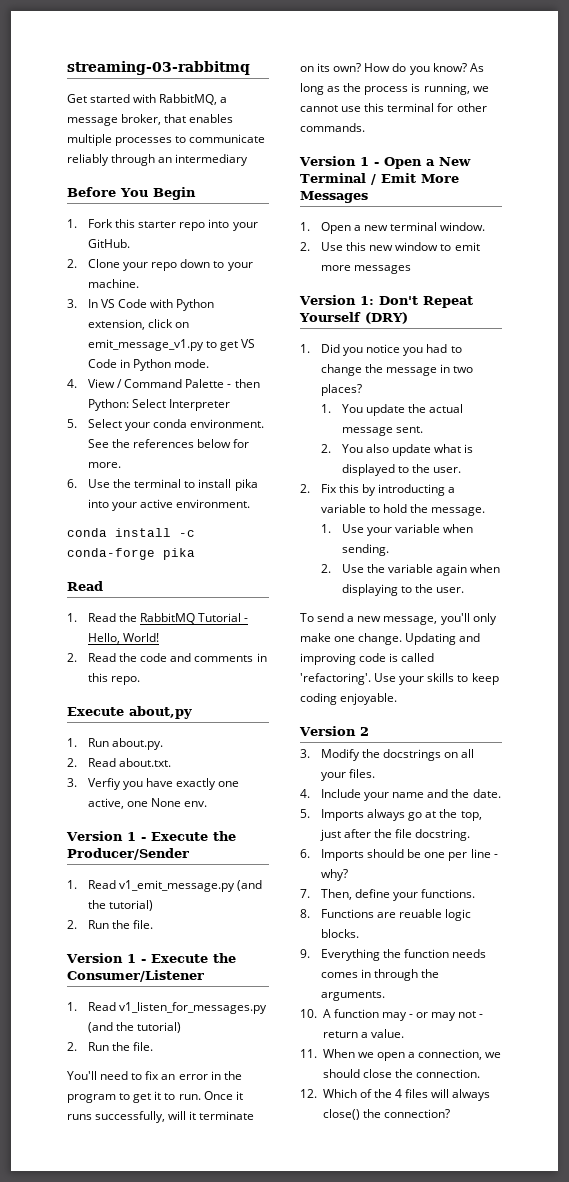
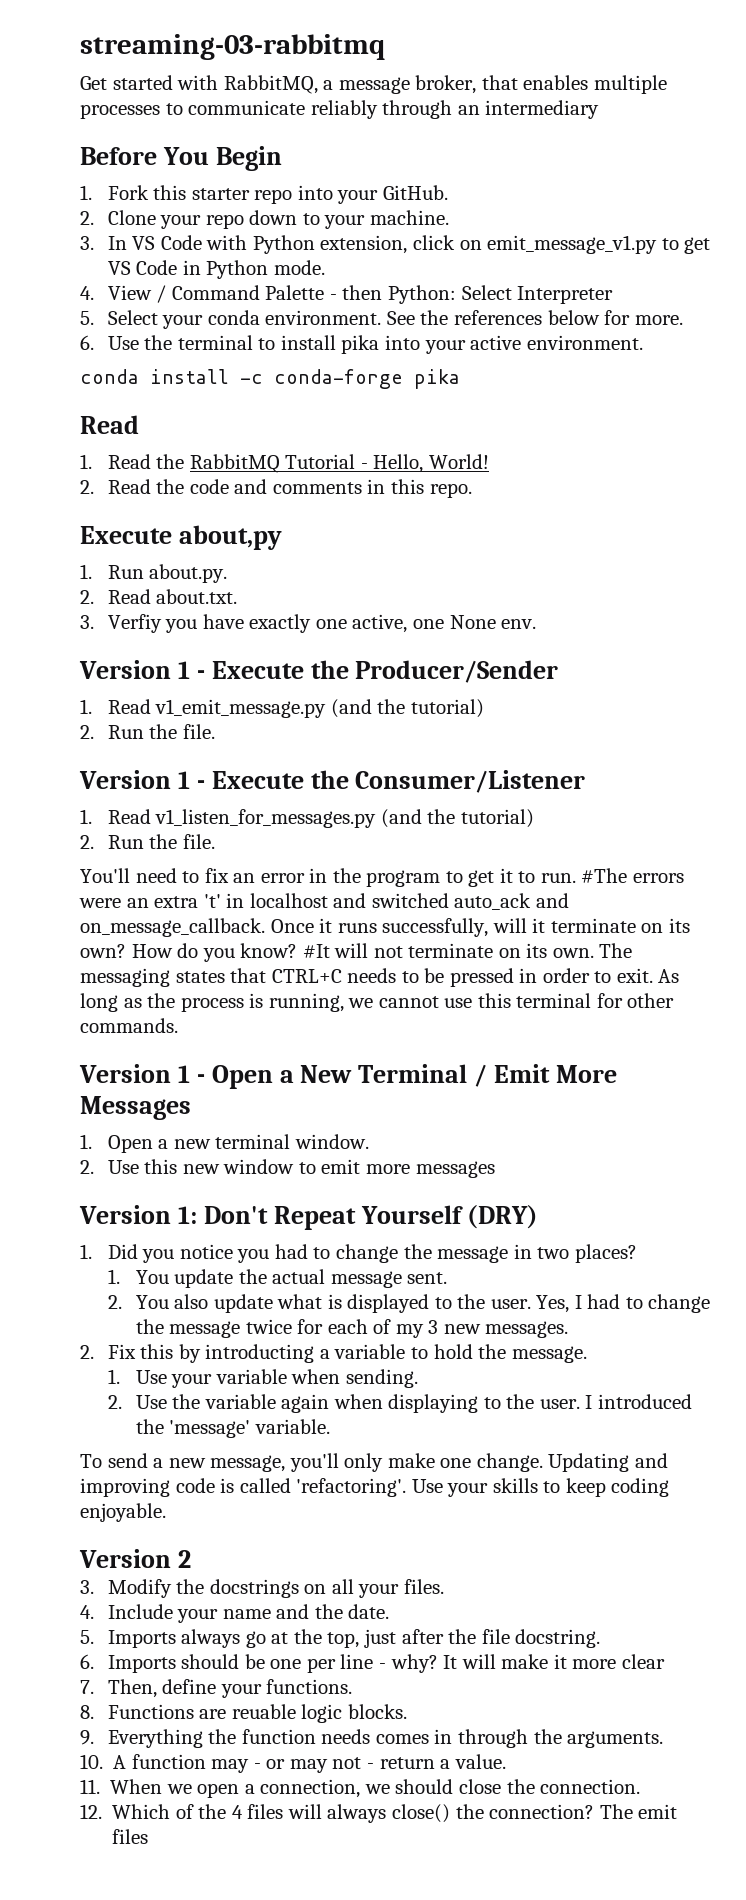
+ #The errors were an extra 't' in localhost and switched auto_ack and on_message_callback.
+ #It will not terminate on its own. The messaging states that CTRL+C needs to be pressed in order to exit.
+ Yes, I had to change the message twice for each of my 3 new messages.
+ I introduced the 'message' variable.
+ It will make it more clear
+ The emit files

